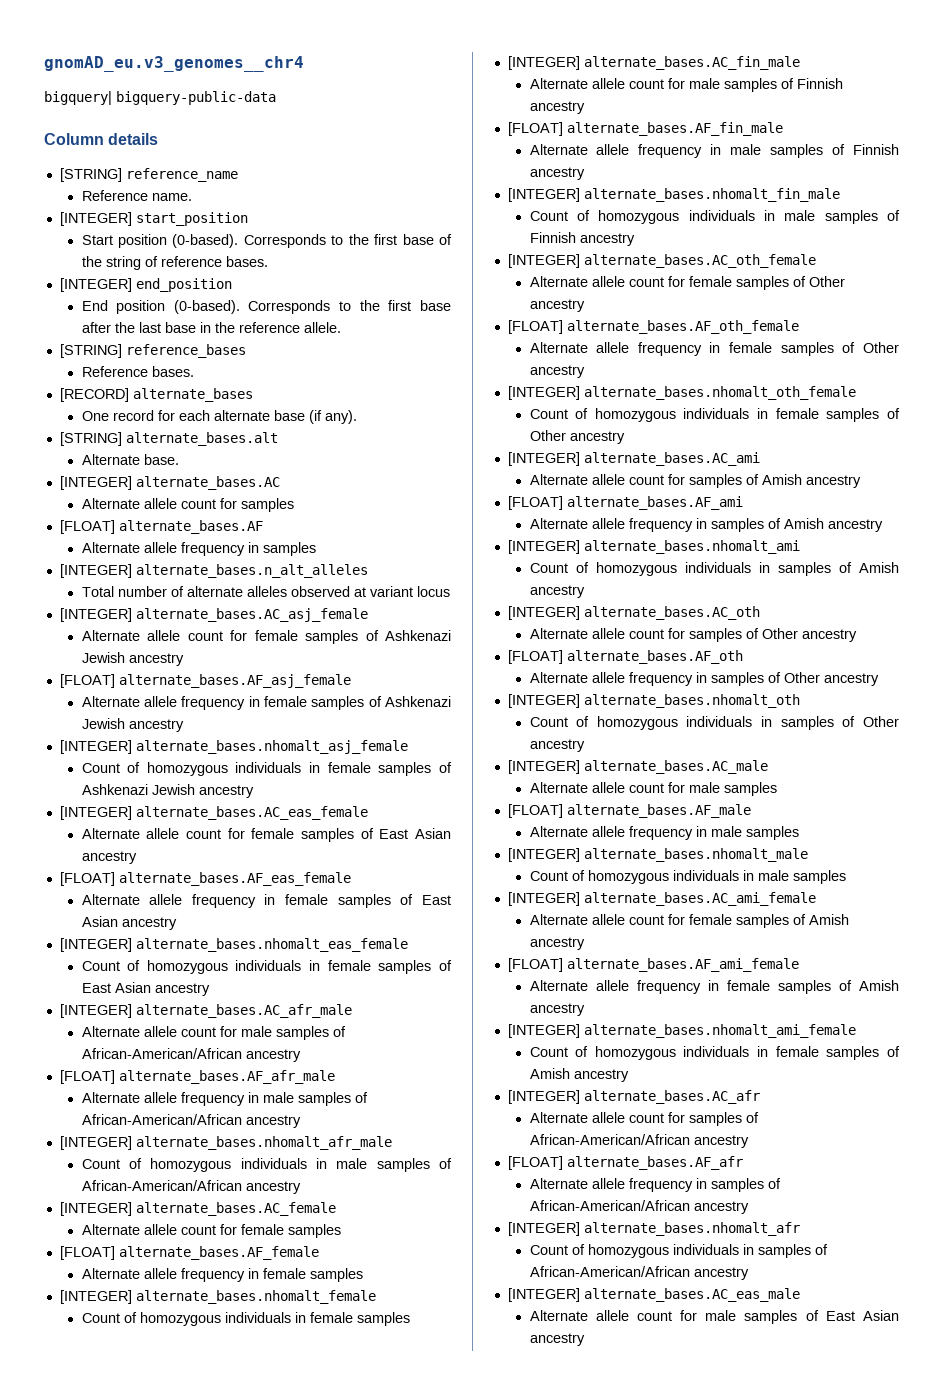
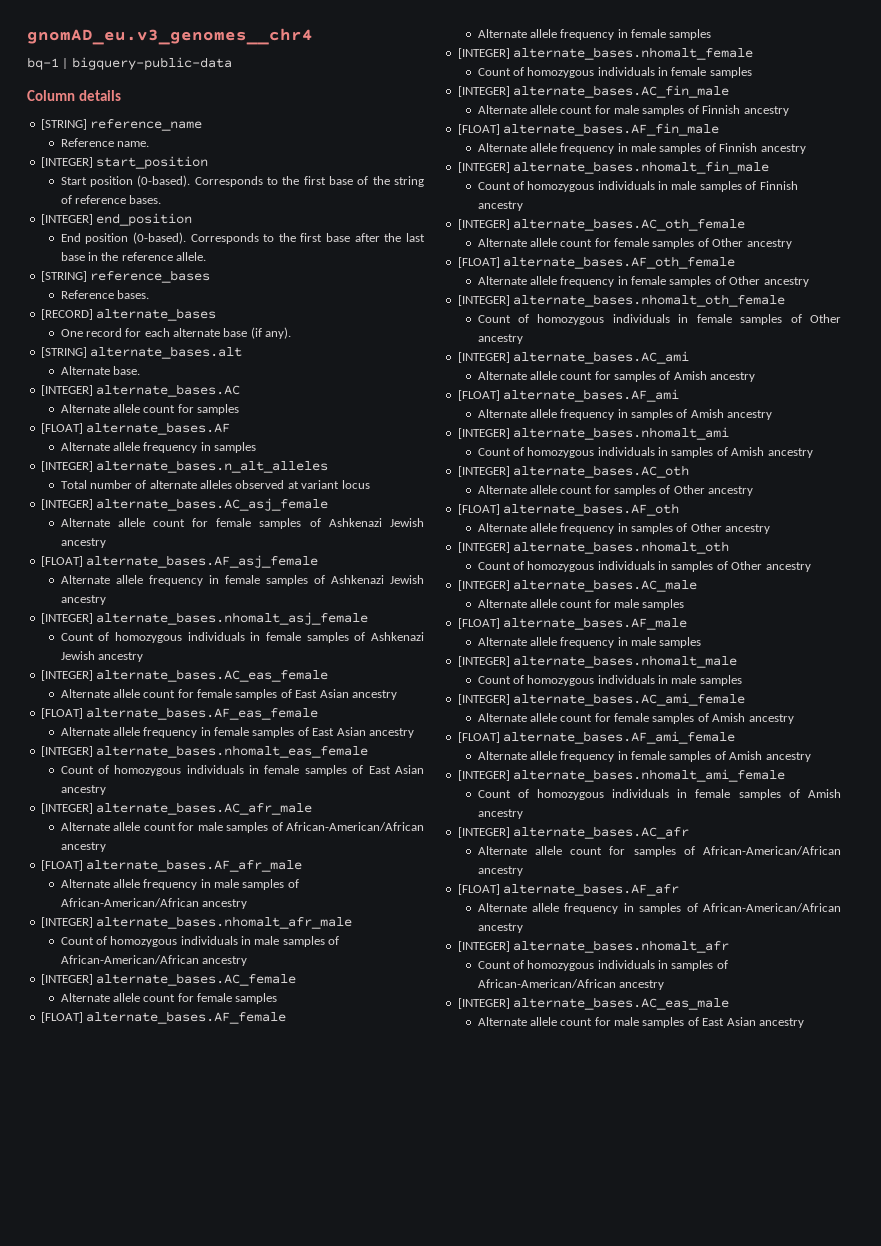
- bigquery| bigquery-public-data
+ bq-1 | bigquery-public-data

